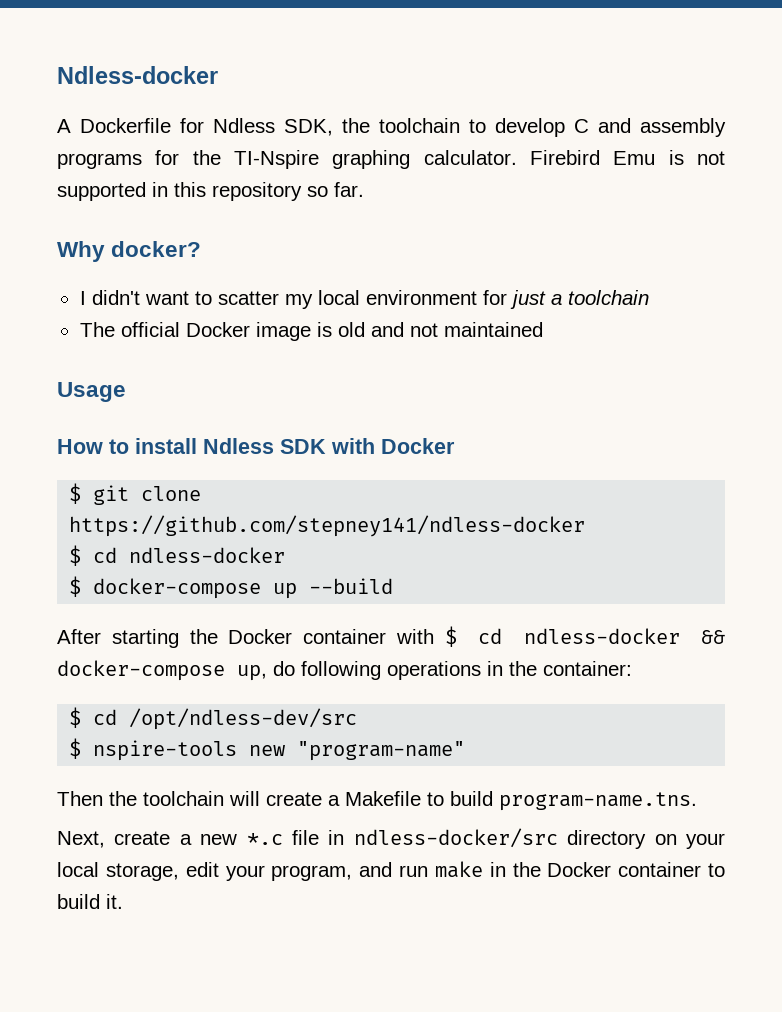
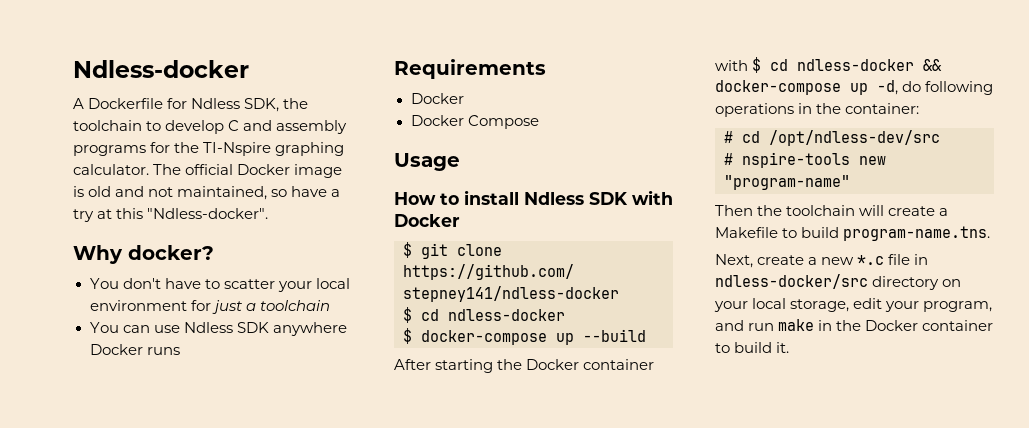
- A Dockerfile for Ndless SDK, the toolchain to develop C and assembly programs for the TI-Nspire graphing calculator. Firebird Emu is not supported in this repository so far.
+ A Dockerfile for Ndless SDK, the toolchain to develop C and assembly programs for the TI-Nspire graphing calculator. The official Docker image is old and not maintained, so have a try at this "Ndless-docker".
  Why docker?
- I didn't want to scatter my local environment for just a toolchain
- The official Docker image is old and not maintained
+ You don't have to scatter your local environment for just a toolchain
+ You can use Ndless SDK anywhere Docker runs
+ Requirements
+ Docker
+ Docker Compose
- After starting the Docker container with $ cd ndless-docker && docker-compose up, do following operations in the container:
+ After starting the Docker container with $ cd ndless-docker && docker-compose up -d, do following operations in the container:
- $ cd /opt/ndless-dev/src
+ # cd /opt/ndless-dev/src
- $ nspire-tools new "program-name"
+ # nspire-tools new "program-name"

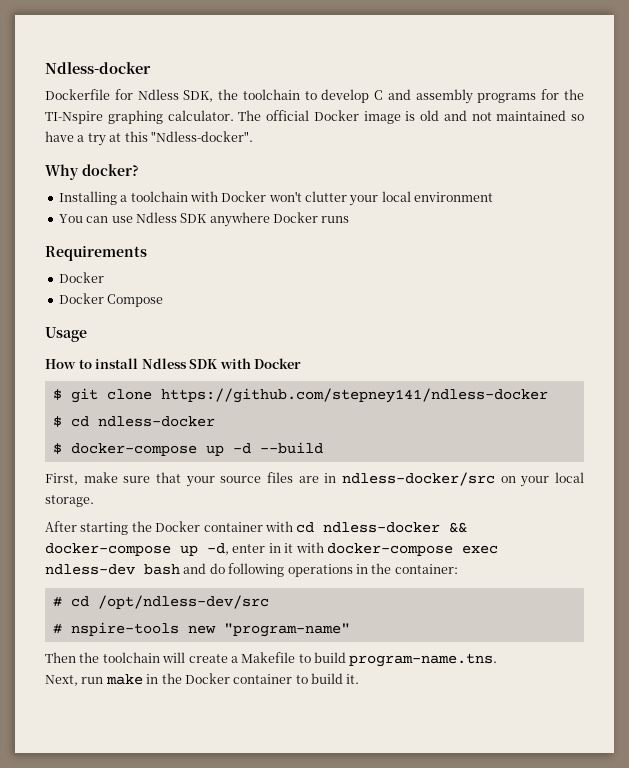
- A Dockerfile for Ndless SDK, the toolchain to develop C and assembly programs for the TI-Nspire graphing calculator.
+ Dockerfile for Ndless SDK, the toolchain to develop C and assembly programs for the TI-Nspire graphing calculator.
- The official Docker image is old and not maintained, so have a try at this "Ndless-docker".
+ The official Docker image is old and not maintained so have a try at this "Ndless-docker".
- You don't have to scatter your local environment for just a toolchain
+ Installing a toolchain with Docker won't clutter your local environment
- $ docker-compose up --build
+ $ docker-compose up -d --build
+ First, make sure that your source files are in ndless-docker/src on your local storage.
- After starting the Docker container with $ cd ndless-docker && docker-compose up -d, do following operations in the container:
+ After starting the Docker container with cd ndless-docker && docker-compose up -d, enter in it with docker-compose exec ndless-dev bash and do following operations in the container:
- Next, create a new *.c file in ndless-docker/src directory on your local storage, edit your program, and run make in the Docker container to build it.
+ Next, run make in the Docker container to build it.

